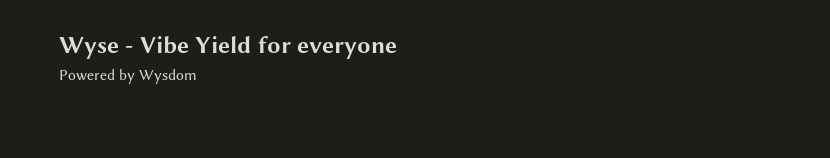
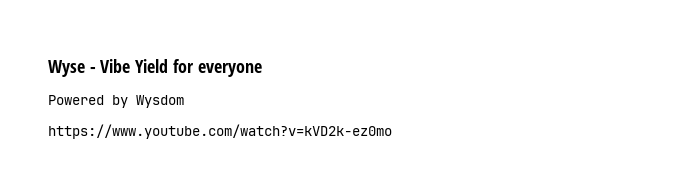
+ https://www.youtube.com/watch?v=kVD2k-ez0mo

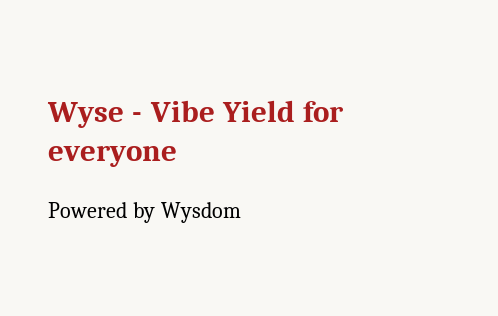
- https://www.youtube.com/watch?v=kVD2k-ez0mo

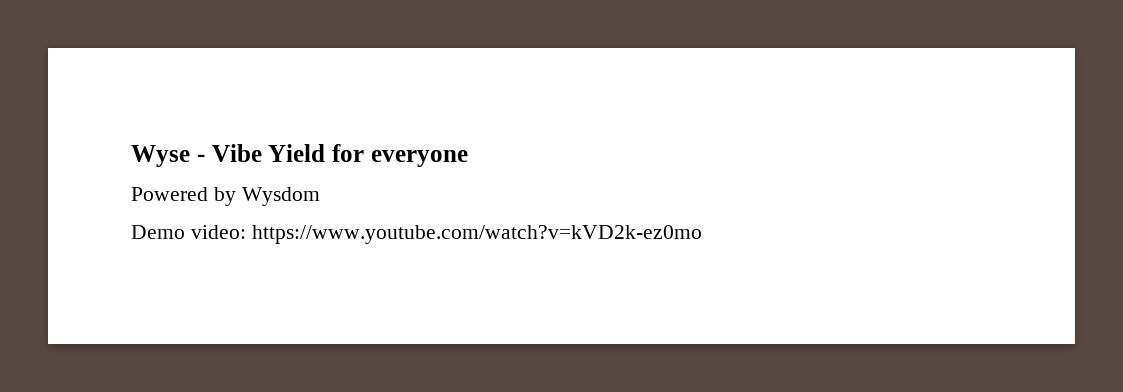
+ Demo video: https://www.youtube.com/watch?v=kVD2k-ez0mo

